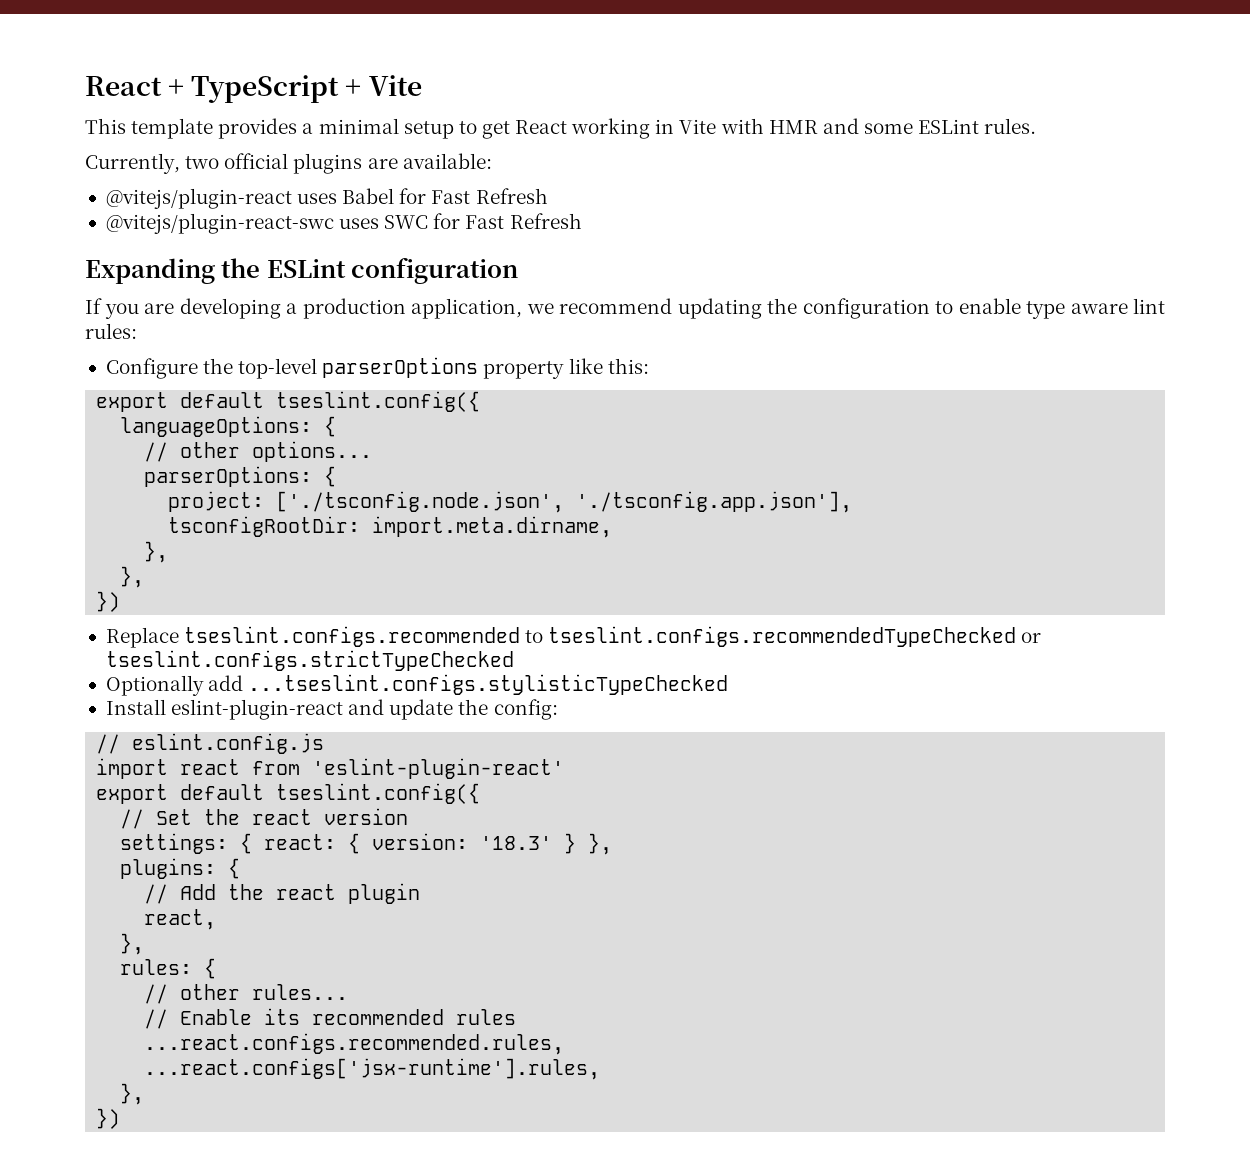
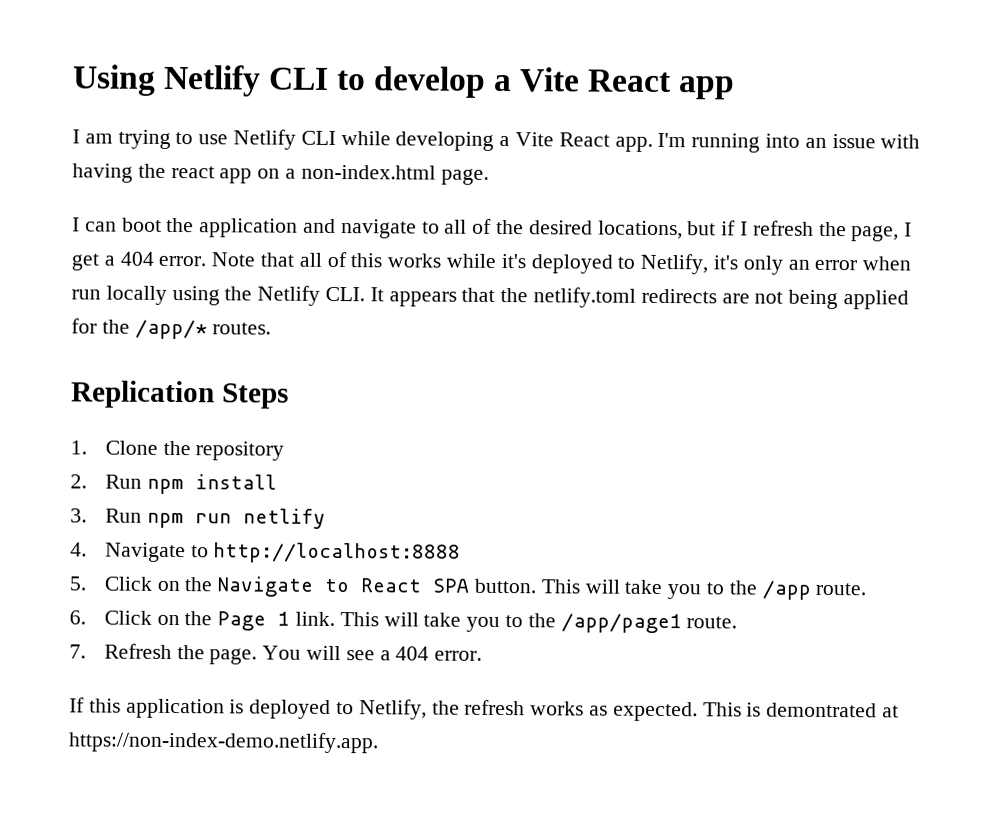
- React + TypeScript + Vite
- This template provides a minimal setup to get React working in Vite with HMR and some ESLint rules.
- Currently, two official plugins are available:
- @vitejs/plugin-react uses Babel for Fast Refresh
- @vitejs/plugin-react-swc uses SWC for Fast Refresh
- Expanding the ESLint configuration
- If you are developing a production application, we recommend updating the configuration to enable type aware lint rules:
- Configure the top-level parserOptions property like this:
- export default tseslint.config({
- languageOptions: {
- // other options...
- parserOptions: {
- project: ['./tsconfig.node.json', './tsconfig.app.json'],
- tsconfigRootDir: import.meta.dirname,
- },
- },
- })
- Replace tseslint.configs.recommended to tseslint.configs.recommendedTypeChecked or tseslint.configs.strictTypeChecked
- Optionally add ...tseslint.configs.stylisticTypeChecked
- Install eslint-plugin-react and update the config:
- // eslint.config.js
- import react from 'eslint-plugin-react'
- export default tseslint.config({
- // Set the react version
- settings: { react: { version: '18.3' } },
- plugins: {
- // Add the react plugin
- react,
- },
- rules: {
- // other rules...
- // Enable its recommended rules
- ...react.configs.recommended.rules,
- ...react.configs['jsx-runtime'].rules,
- },
- })
+ Using Netlify CLI to develop a Vite React app
+ I am trying to use Netlify CLI while developing a Vite React app. I'm running into an issue with having the react app on a non-index.html page.
+ I can boot the application and navigate to all of the desired locations, but if I refresh the page, I get a 404 error. Note that all of this works while it's deployed to Netlify, it's only an error when run locally using the Netlify CLI. It appears that the netlify.toml redirects are not being applied for the /app/* routes.
+ Replication Steps
+ 1. Clone the repository
+ 2. Run npm install
+ 3. Run npm run netlify
+ 4. Navigate to http://localhost:8888
+ 5. Click on the Navigate to React SPA button. This will take you to the /app route.
+ 6. Click on the Page 1 link. This will take you to the /app/page1 route.
+ 7. Refresh the page. You will see a 404 error.
+ If this application is deployed to Netlify, the refresh works as expected. This is demontrated at https://non-index-demo.netlify.app.

